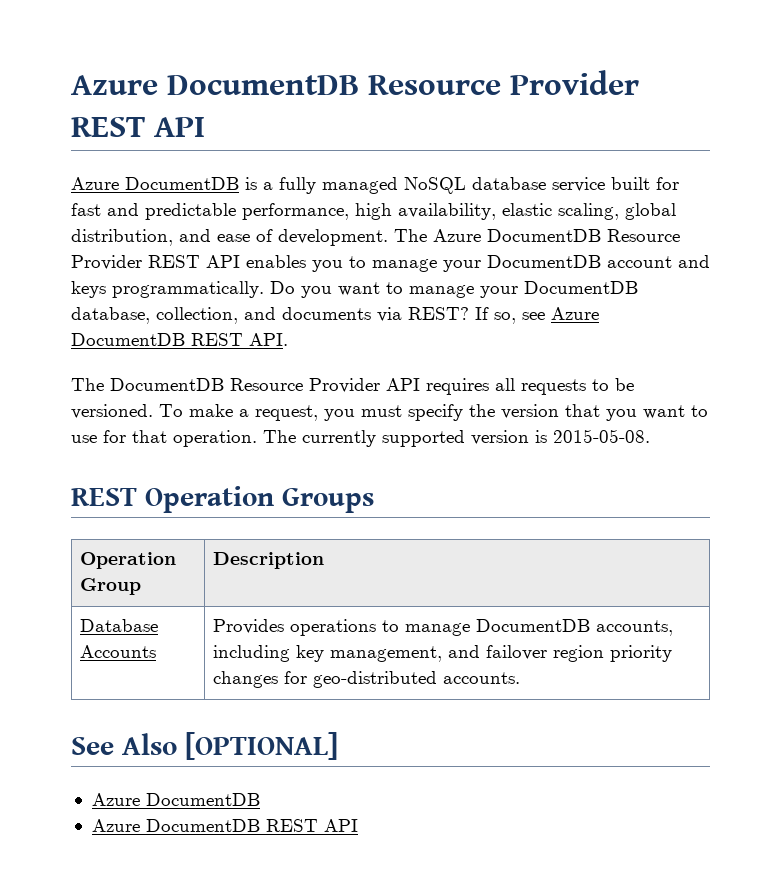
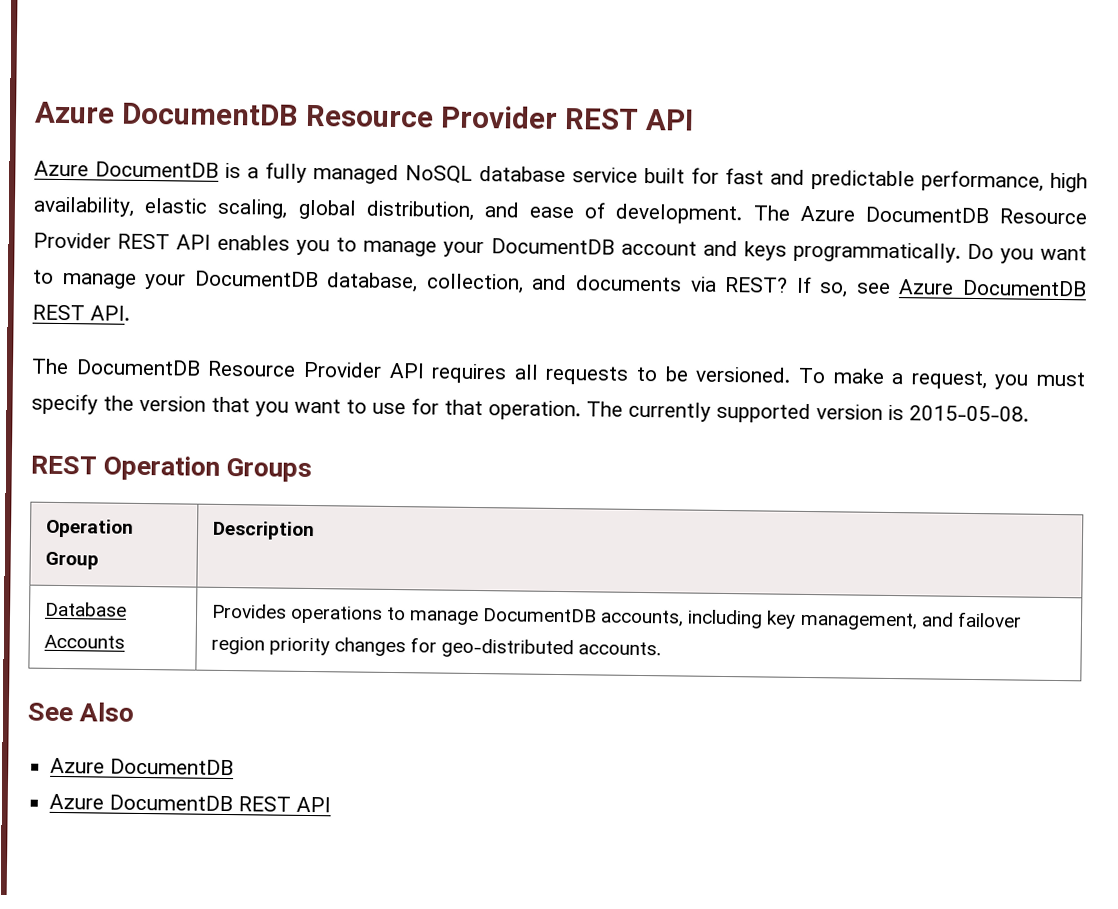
- See Also [OPTIONAL]
+ See Also

